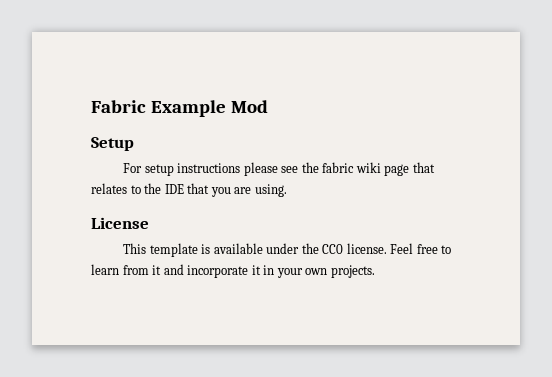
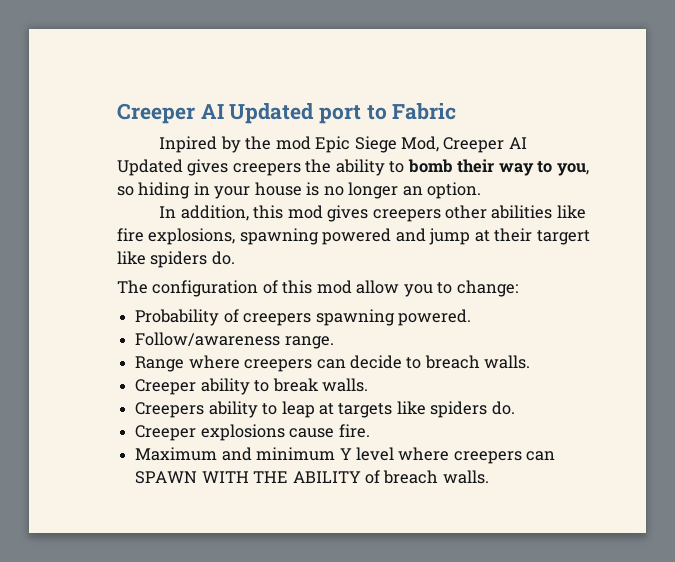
- Fabric Example Mod
- Setup
- For setup instructions please see the fabric wiki page that relates to the IDE that you are using.
- License
- This template is available under the CC0 license. Feel free to learn from it and incorporate it in your own projects.
+ Creeper AI Updated port to Fabric
+ Inpired by the mod Epic Siege Mod, Creeper AI Updated gives creepers the ability to bomb their way to you, so hiding in your house is no longer an option.
+ In addition, this mod gives creepers other abilities like fire explosions, spawning powered and jump at their targert like spiders do.
+ The configuration of this mod allow you to change:
+ Probability of creepers spawning powered.
+ Follow/awareness range.
+ Range where creepers can decide to breach walls.
+ Creeper ability to break walls.
+ Creepers ability to leap at targets like spiders do.
+ Creeper explosions cause fire.
+ Maximum and minimum Y level where creepers can SPAWN WITH THE ABILITY of breach walls.

